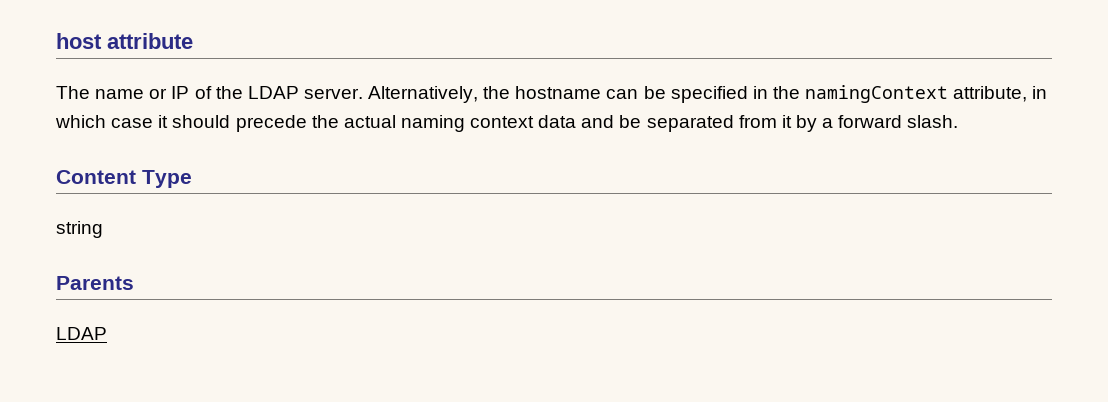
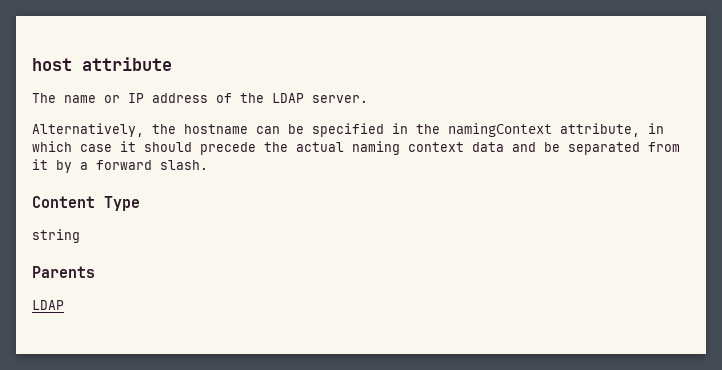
- The name or IP of the LDAP server. Alternatively, the hostname can be specified in the namingContext attribute, in which case it should precede the actual naming context data and be separated from it by a forward slash.
+ The name or IP address of the LDAP server.
+ Alternatively, the hostname can be specified in the namingContext attribute, in which case it should precede the actual naming context data and be separated from it by a forward slash.

